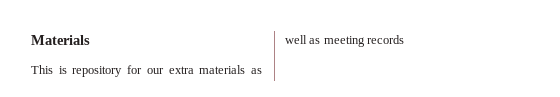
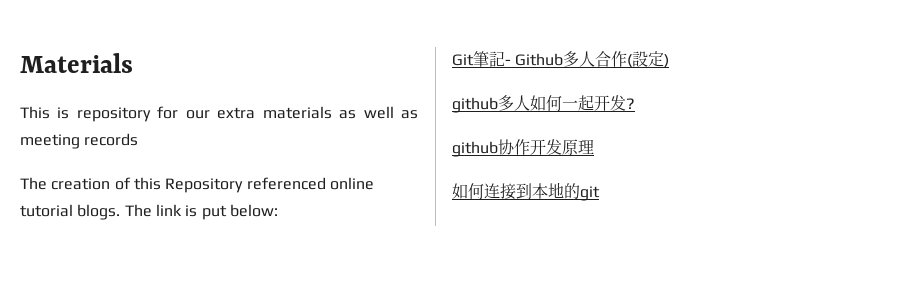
+ The creation of this Repository referenced online tutorial blogs. The link is put below:
+ Git筆記- Github多人合作(設定)
+ github多人如何一起开发?
+ github协作开发原理
+ 如何连接到本地的git

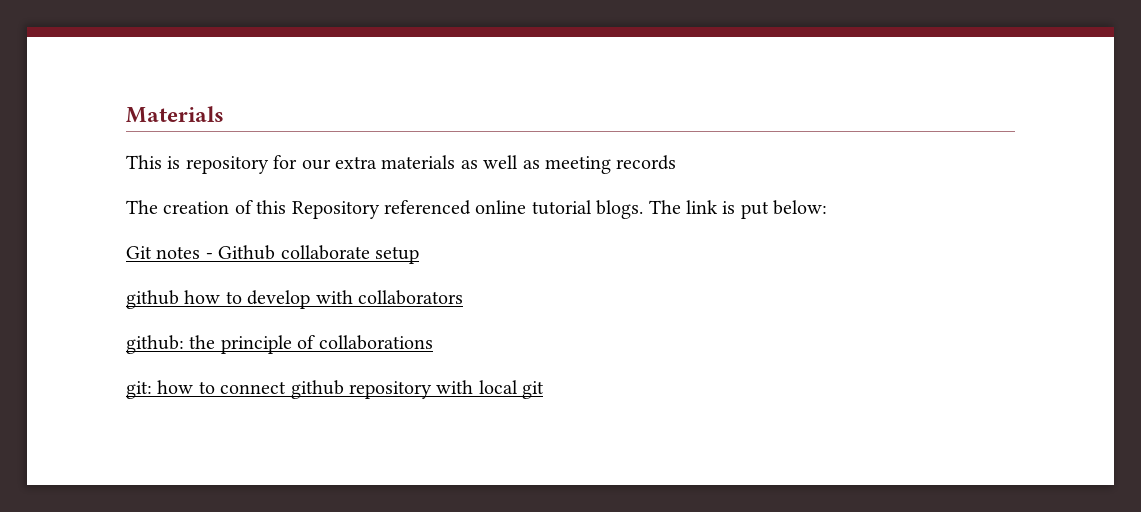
- Git筆記- Github多人合作(設定)
- github多人如何一起开发?
- github协作开发原理
- 如何连接到本地的git
+ Git notes - Github collaborate setup
+ github how to develop with collaborators
+ github: the principle of collaborations
+ git: how to connect github repository with local git

